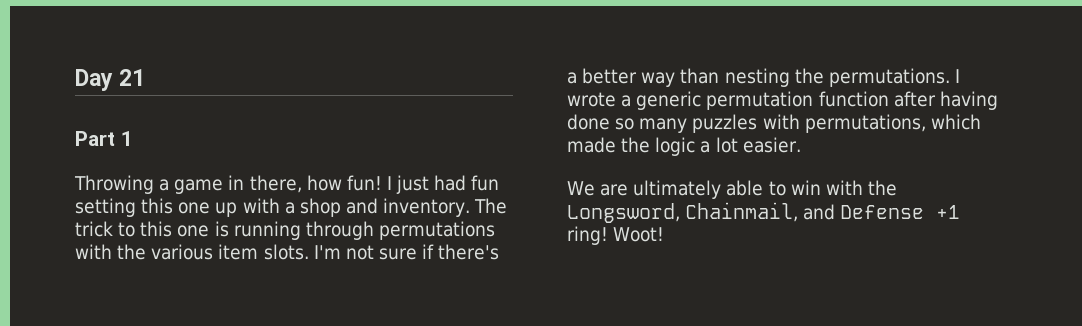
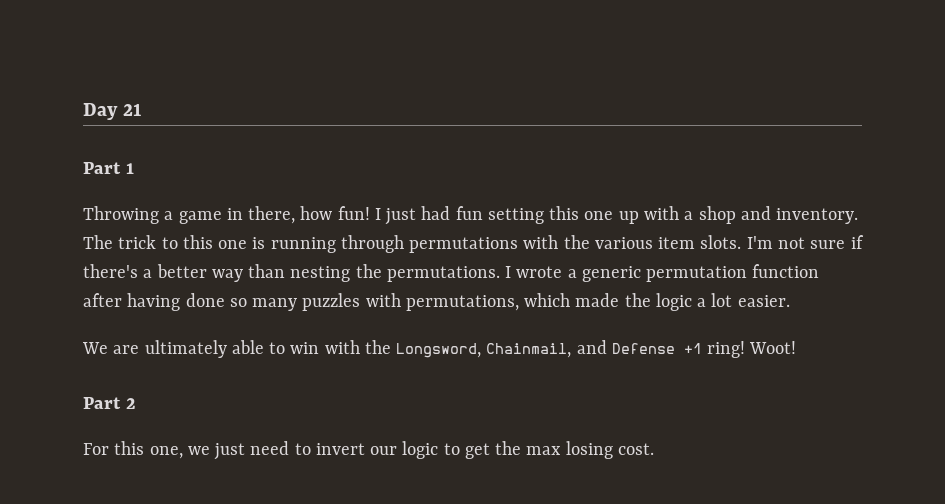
+ Part 2
+ For this one, we just need to invert our logic to get the max losing cost.

